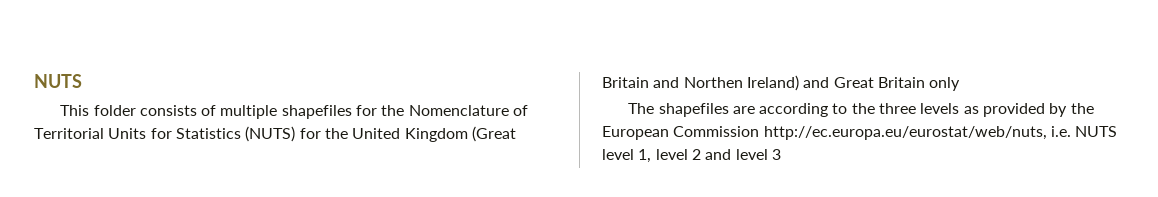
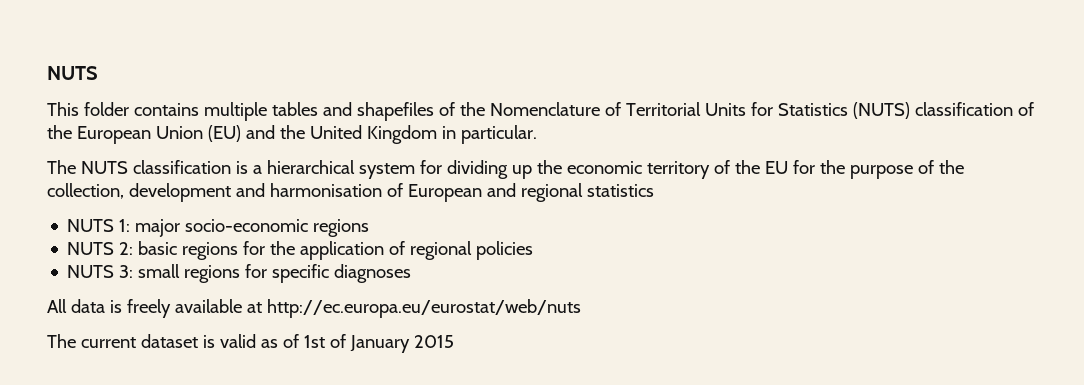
- This folder consists of multiple shapefiles for the Nomenclature of Territorial Units for Statistics (NUTS) for the United Kingdom (Great Britain and Northen Ireland) and Great Britain only
- The shapefiles are according to the three levels as provided by the European Commission http://ec.europa.eu/eurostat/web/nuts, i.e. NUTS level 1, level 2 and level 3
+ This folder contains multiple tables and shapefiles of the Nomenclature of Territorial Units for Statistics (NUTS) classification of the European Union (EU) and the United Kingdom in particular.
+ The NUTS classification is a hierarchical system for dividing up the economic territory of the EU for the purpose of the collection, development and harmonisation of European and regional statistics
+ NUTS 1: major socio-economic regions
+ NUTS 2: basic regions for the application of regional policies
+ NUTS 3: small regions for specific diagnoses
+ All data is freely available at http://ec.europa.eu/eurostat/web/nuts
+ The current dataset is valid as of 1st of January 2015

